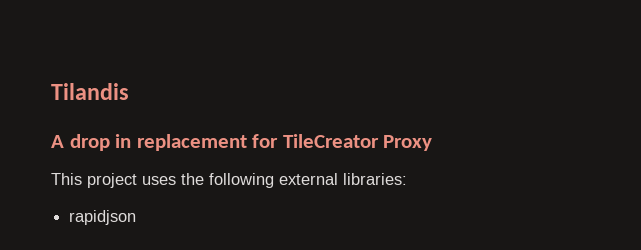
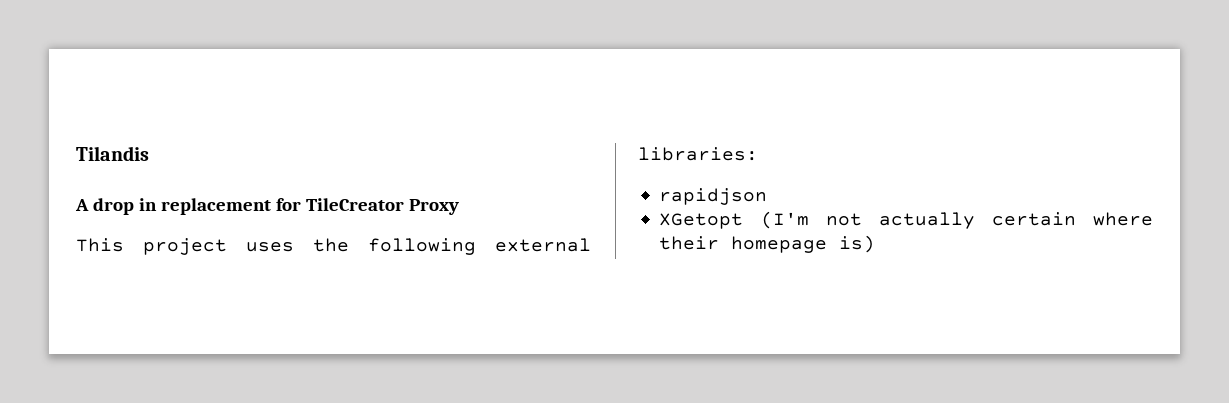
+ XGetopt (I'm not actually certain where their homepage is)

